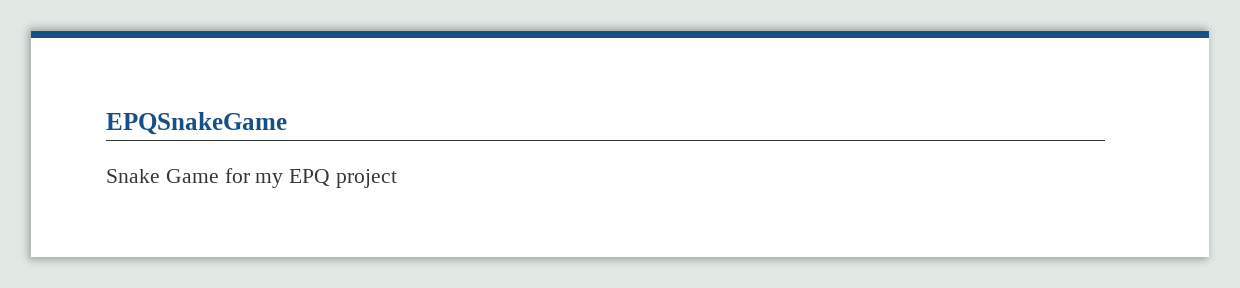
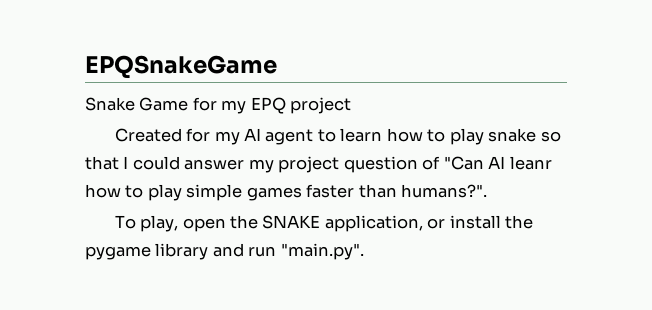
+ Created for my AI agent to learn how to play snake so that I could answer my project question of "Can AI leanr how to play simple games faster than humans?".
+ To play, open the SNAKE application, or install the pygame library and run "main.py".

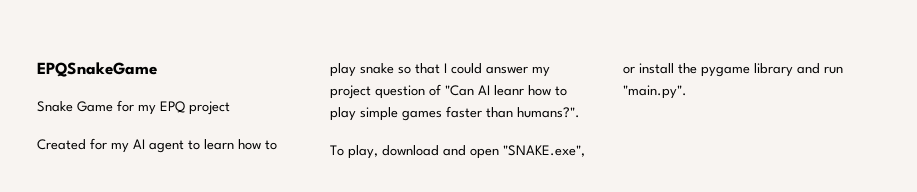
- To play, open the SNAKE application, or install the pygame library and run "main.py".
+ To play, download and open "SNAKE.exe", or install the pygame library and run "main.py".

